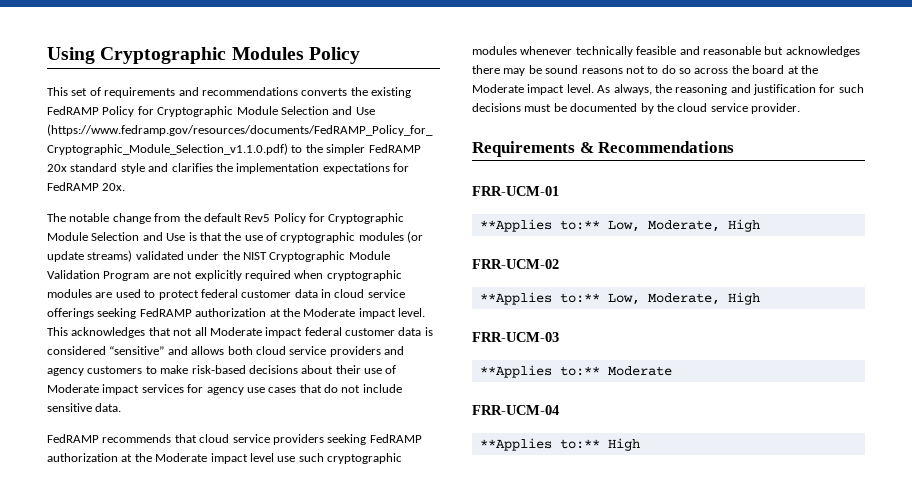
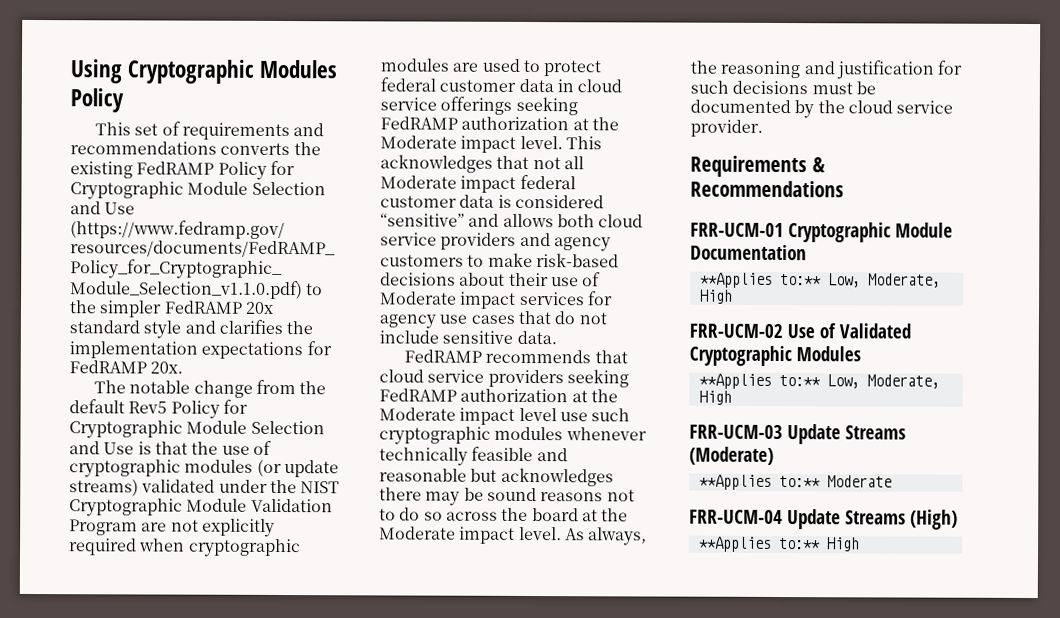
- FRR-UCM-01
+ FRR-UCM-01 Cryptographic Module Documentation
- FRR-UCM-02
+ FRR-UCM-02 Use of Validated Cryptographic Modules
- FRR-UCM-03
+ FRR-UCM-03 Update Streams (Moderate)
- FRR-UCM-04
+ FRR-UCM-04 Update Streams (High)

